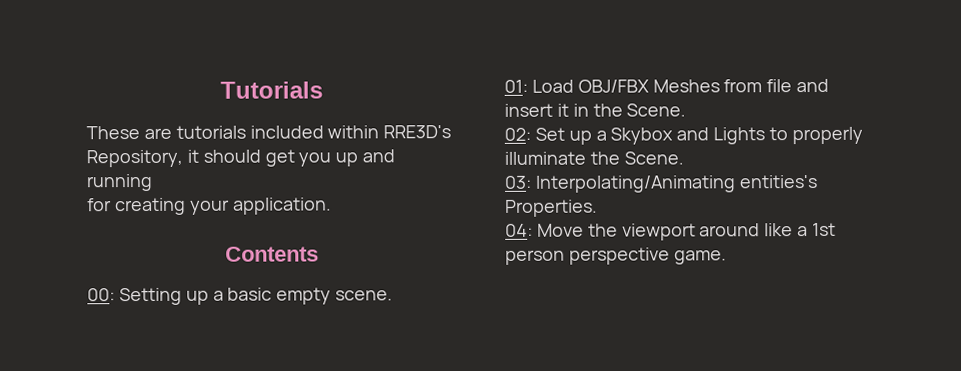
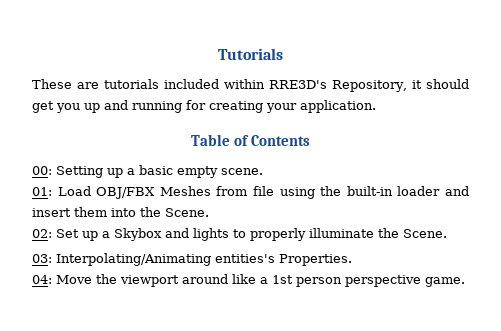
- These are tutorials included within RRE3D's Repository, it should get you up and running
- for creating your application.
+ These are tutorials included within RRE3D's Repository, it should get you up and running for creating your application.
- Contents
+ Table of Contents
- 01: Load OBJ/FBX Meshes from file and insert it in the Scene.
+ 01: Load OBJ/FBX Meshes from file using the built-in loader and insert them into the Scene.
- 02: Set up a Skybox and Lights to properly illuminate the Scene.
+ 02: Set up a Skybox and lights to properly illuminate the Scene.

